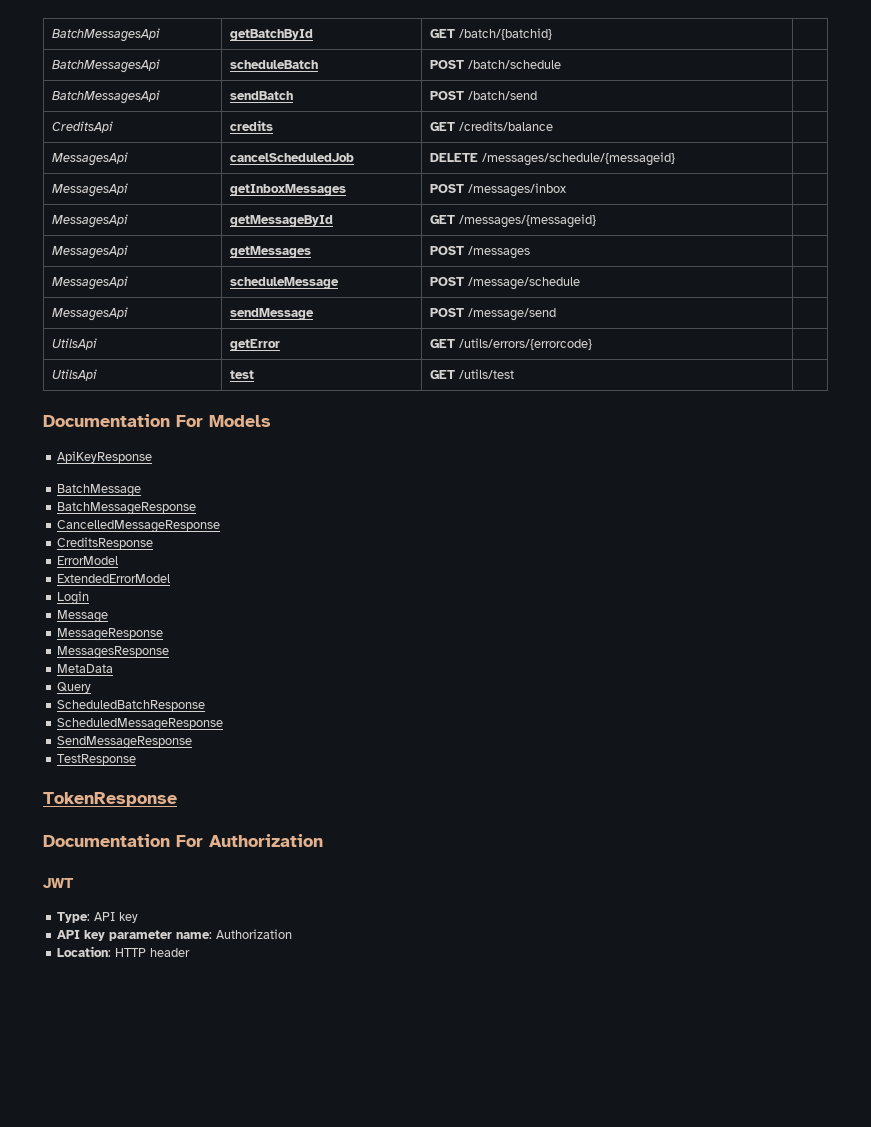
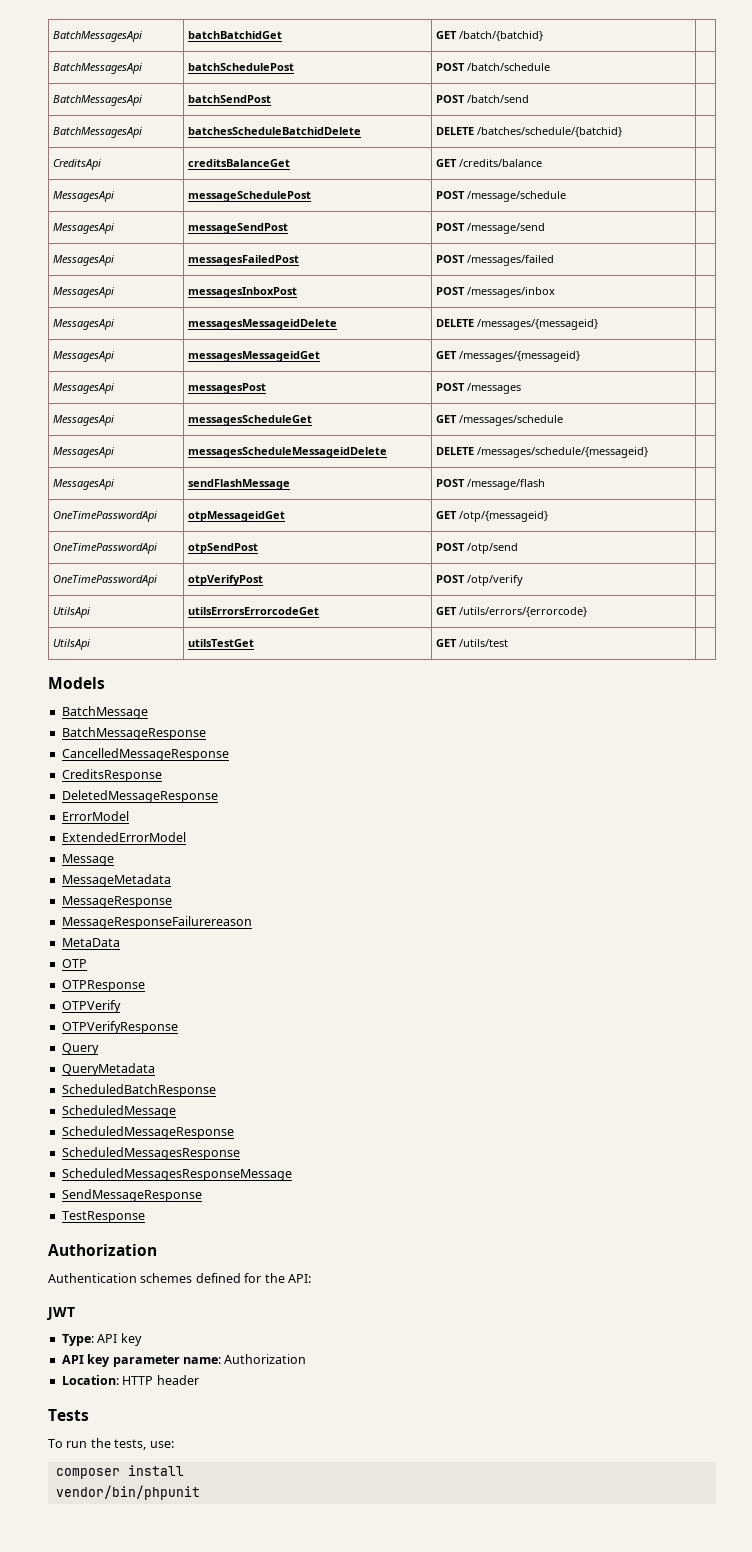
- BatchMessagesApi | getBatchById | GET /batch/{batchid} |
+ BatchMessagesApi | batchBatchidGet | GET /batch/{batchid} |
- BatchMessagesApi | scheduleBatch | POST /batch/schedule |
+ BatchMessagesApi | batchSchedulePost | POST /batch/schedule |
- BatchMessagesApi | sendBatch | POST /batch/send |
+ BatchMessagesApi | batchSendPost | POST /batch/send |
+ BatchMessagesApi | batchesScheduleBatchidDelete | DELETE /batches/schedule/{batchid} |
- CreditsApi | credits | GET /credits/balance |
+ CreditsApi | creditsBalanceGet | GET /credits/balance |
- MessagesApi | cancelScheduledJob | DELETE /messages/schedule/{messageid} |
+ MessagesApi | messageSchedulePost | POST /message/schedule |
+ MessagesApi | messageSendPost | POST /message/send |
+ MessagesApi | messagesFailedPost | POST /messages/failed |
+ MessagesApi | messagesInboxPost | POST /messages/inbox |
+ MessagesApi | messagesMessageidDelete | DELETE /messages/{messageid} |
+ MessagesApi | messagesMessageidGet | GET /messages/{messageid} |
+ MessagesApi | messagesPost | POST /messages |
+ MessagesApi | messagesScheduleGet | GET /messages/schedule |
+ MessagesApi | messagesScheduleMessageidDelete | DELETE /messages/schedule/{messageid} |
- MessagesApi | getInboxMessages | POST /messages/inbox |
- MessagesApi | getMessageById | GET /messages/{messageid} |
- MessagesApi | getMessages | POST /messages |
- MessagesApi | scheduleMessage | POST /message/schedule |
- MessagesApi | sendMessage | POST /message/send |
- UtilsApi | getError | GET /utils/errors/{errorcode} |
+ MessagesApi | sendFlashMessage | POST /message/flash |
+ OneTimePasswordApi | otpMessageidGet | GET /otp/{messageid} |
+ OneTimePasswordApi | otpSendPost | POST /otp/send |
+ OneTimePasswordApi | otpVerifyPost | POST /otp/verify |
+ UtilsApi | utilsErrorsErrorcodeGet | GET /utils/errors/{errorcode} |
- UtilsApi | test | GET /utils/test |
+ UtilsApi | utilsTestGet | GET /utils/test |
- Documentation For Models
+ Models
- ApiKeyResponse
+ DeletedMessageResponse
- Login
  Message
+ MessageMetadata
- MessagesResponse
+ MessageResponseFailurereason
+ OTP
+ OTPResponse
+ OTPVerify
+ OTPVerifyResponse
+ QueryMetadata
+ ScheduledMessage
+ ScheduledMessagesResponse
+ ScheduledMessagesResponseMessage
  TestResponse
- TokenResponse
- Documentation For Authorization
+ Authorization
+ Authentication schemes defined for the API:
+ Tests
+ To run the tests, use:
+ composer install
+ vendor/bin/phpunit

